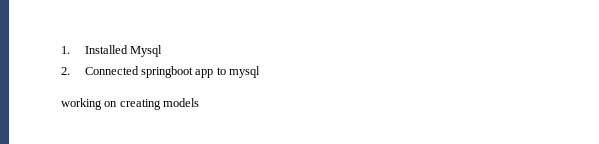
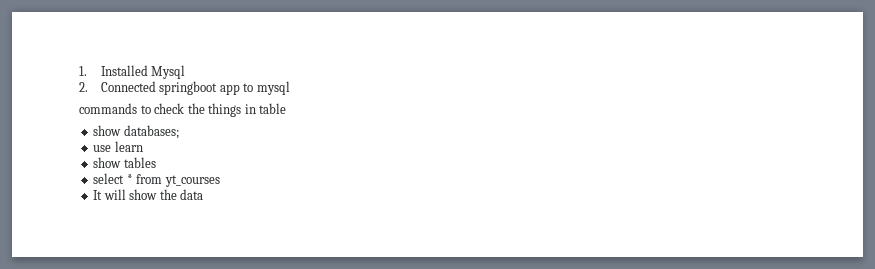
- working on creating models
+ commands to check the things in table
+ show databases;
+ use learn
+ show tables
+ select * from yt_courses
+ It will show the data

